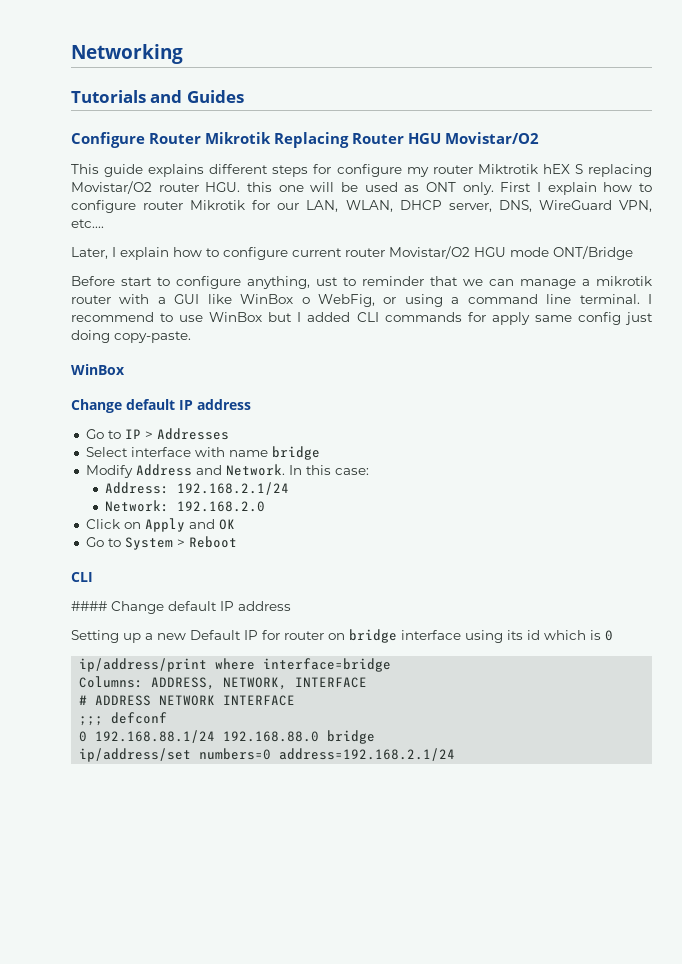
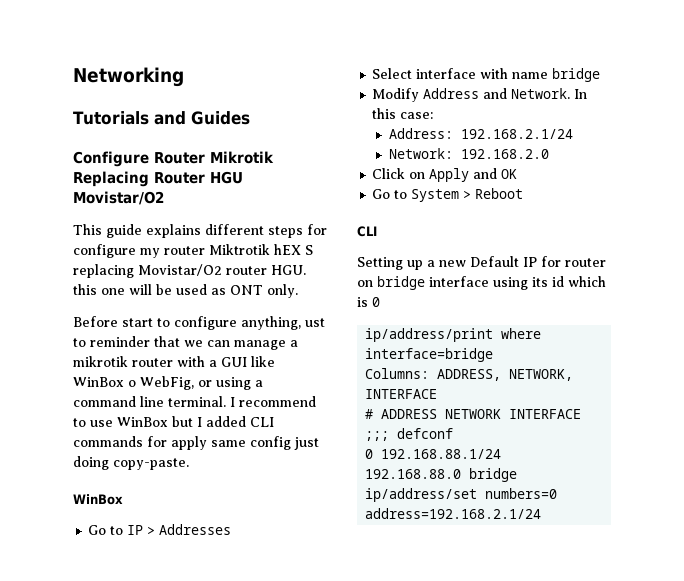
- First I explain how to configure router Mikrotik for our LAN, WLAN, DHCP server, DNS, WireGuard VPN, etc....
- Later, I explain how to configure current router Movistar/O2 HGU mode ONT/Bridge
  I recommend to use WinBox but I added CLI commands for apply same config just doing copy-paste.
  WinBox
- Change default IP address
- #### Change default IP address

